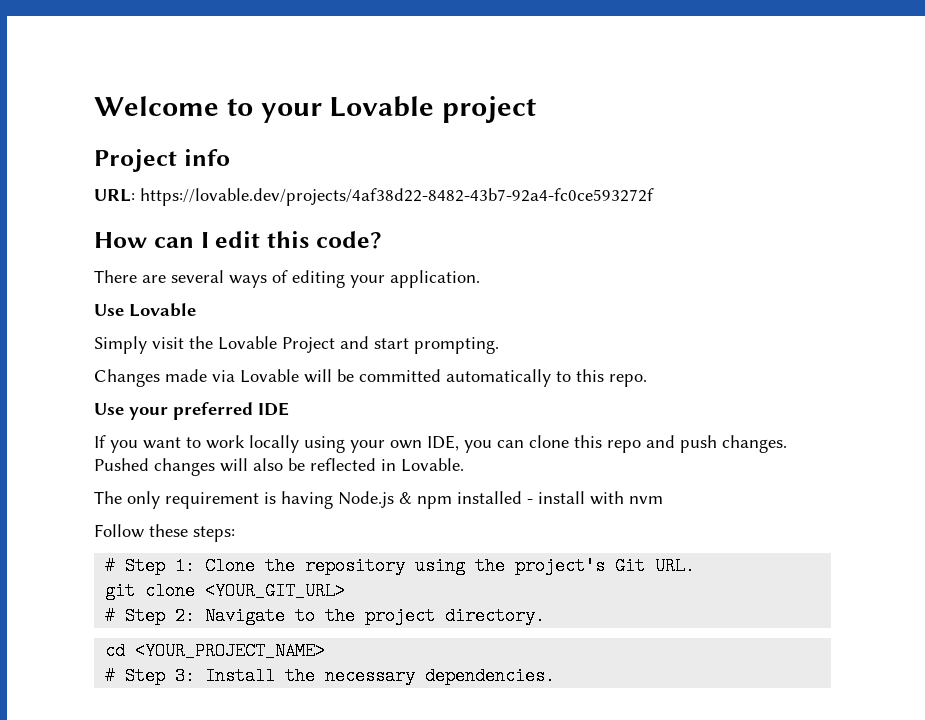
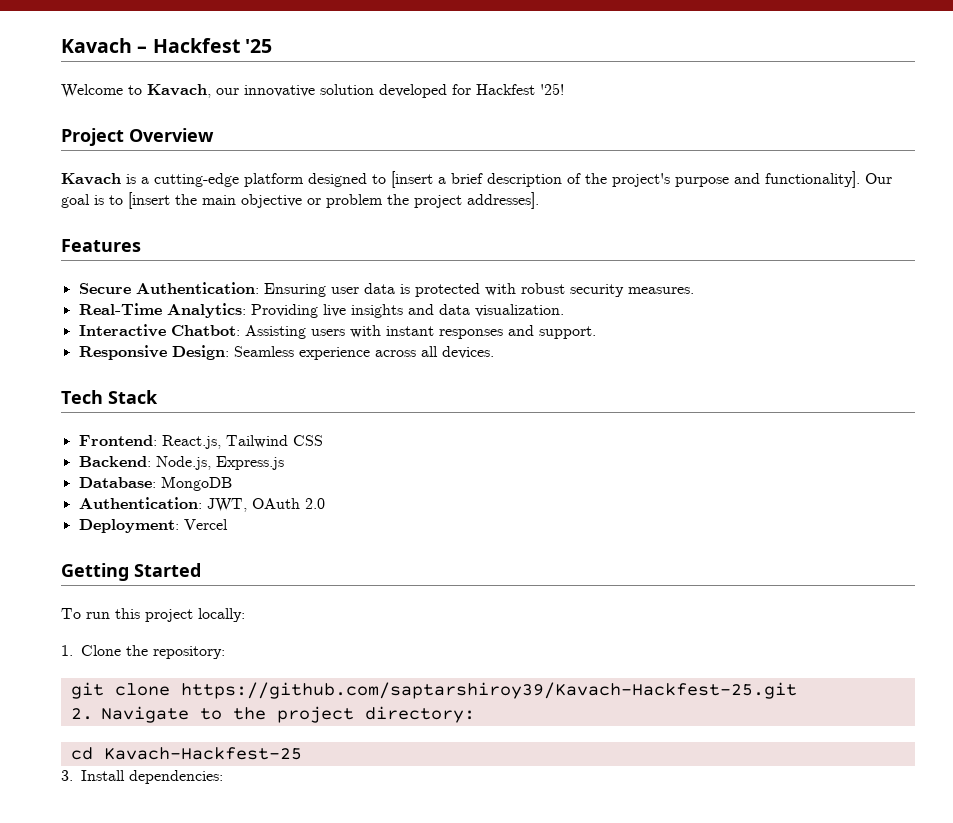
- Welcome to your Lovable project
- Project info
- URL: https://lovable.dev/projects/4af38d22-8482-43b7-92a4-fc0ce593272f
- How can I edit this code?
- There are several ways of editing your application.
- Use Lovable
- Simply visit the Lovable Project and start prompting.
- Changes made via Lovable will be committed automatically to this repo.
- Use your preferred IDE
- If you want to work locally using your own IDE, you can clone this repo and push changes. Pushed changes will also be reflected in Lovable.
- The only requirement is having Node.js & npm installed - install with nvm
- Follow these steps:
- # Step 1: Clone the repository using the project's Git URL.
- git clone <YOUR_GIT_URL>
- # Step 2: Navigate to the project directory.
+ Kavach – Hackfest '25
+ Welcome to Kavach, our innovative solution developed for Hackfest '25!
+ Project Overview
+ Kavach is a cutting-edge platform designed to [insert a brief description of the project's purpose and functionality]. Our goal is to [insert the main objective or problem the project addresses].
+ Features
+ Secure Authentication: Ensuring user data is protected with robust security measures.
+ Real-Time Analytics: Providing live insights and data visualization.
+ Interactive Chatbot: Assisting users with instant responses and support.
+ Responsive Design: Seamless experience across all devices.
+ Tech Stack
+ Frontend: React.js, Tailwind CSS
+ Backend: Node.js, Express.js
+ Database: MongoDB
+ Authentication: JWT, OAuth 2.0
+ Deployment: Vercel
+ Getting Started
+ To run this project locally:
+ 1. Clone the repository:
+ git clone https://github.com/saptarshiroy39/Kavach-Hackfest-25.git
+ 2. Navigate to the project directory:
- cd <YOUR_PROJECT_NAME>
- # Step 3: Install the necessary dependencies.
+ cd Kavach-Hackfest-25
+ 3. Install dependencies:

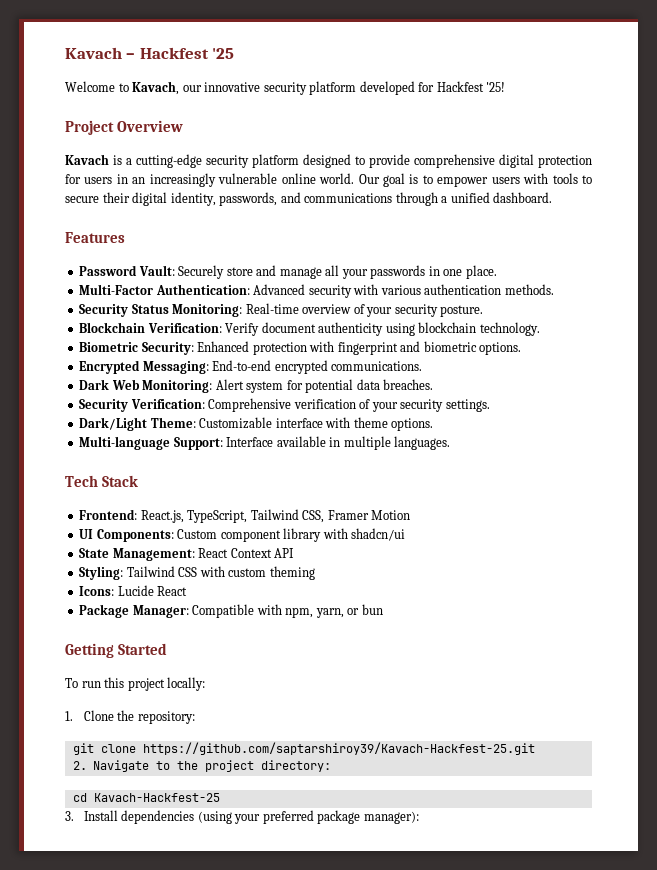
- Welcome to Kavach, our innovative solution developed for Hackfest '25!
+ Welcome to Kavach, our innovative security platform developed for Hackfest '25!
- Kavach is a cutting-edge platform designed to [insert a brief description of the project's purpose and functionality]. Our goal is to [insert the main objective or problem the project addresses].
+ Kavach is a cutting-edge security platform designed to provide comprehensive digital protection for users in an increasingly vulnerable online world. Our goal is to empower users with tools to secure their digital identity, passwords, and communications through a unified dashboard.
  Features
- Secure Authentication: Ensuring user data is protected with robust security measures.
- Real-Time Analytics: Providing live insights and data visualization.
- Interactive Chatbot: Assisting users with instant responses and support.
- Responsive Design: Seamless experience across all devices.
+ Password Vault: Securely store and manage all your passwords in one place.
+ Multi-Factor Authentication: Advanced security with various authentication methods.
+ Security Status Monitoring: Real-time overview of your security posture.
+ Blockchain Verification: Verify document authenticity using blockchain technology.
+ Biometric Security: Enhanced protection with fingerprint and biometric options.
+ Encrypted Messaging: End-to-end encrypted communications.
+ Dark Web Monitoring: Alert system for potential data breaches.
+ Security Verification: Comprehensive verification of your security settings.
+ Dark/Light Theme: Customizable interface with theme options.
+ Multi-language Support: Interface available in multiple languages.
  Tech Stack
- Frontend: React.js, Tailwind CSS
- Backend: Node.js, Express.js
- Database: MongoDB
- Authentication: JWT, OAuth 2.0
- Deployment: Vercel
+ Frontend: React.js, TypeScript, Tailwind CSS, Framer Motion
+ UI Components: Custom component library with shadcn/ui
+ State Management: React Context API
+ Styling: Tailwind CSS with custom theming
+ Icons: Lucide React
+ Package Manager: Compatible with npm, yarn, or bun
- 3. Install dependencies:
+ 3. Install dependencies (using your preferred package manager):

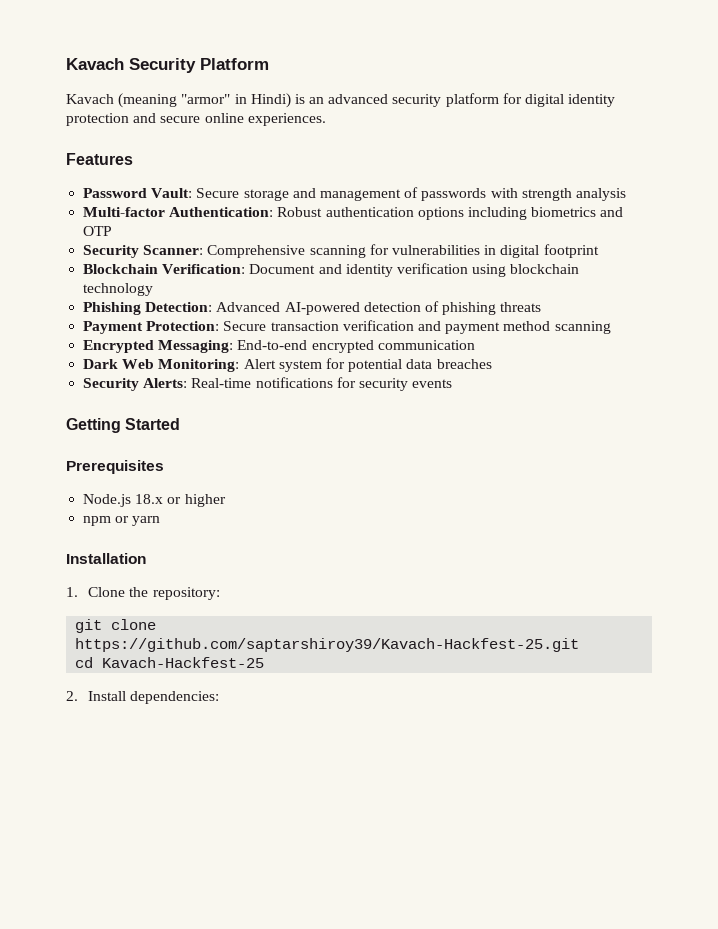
- Kavach – Hackfest '25
- Welcome to Kavach, our innovative security platform developed for Hackfest '25!
- Project Overview
- Kavach is a cutting-edge security platform designed to provide comprehensive digital protection for users in an increasingly vulnerable online world. Our goal is to empower users with tools to secure their digital identity, passwords, and communications through a unified dashboard.
+ Kavach Security Platform
+ Kavach (meaning "armor" in Hindi) is an advanced security platform for digital identity protection and secure online experiences.
  Features
- Password Vault: Securely store and manage all your passwords in one place.
- Multi-Factor Authentication: Advanced security with various authentication methods.
- Security Status Monitoring: Real-time overview of your security posture.
- Blockchain Verification: Verify document authenticity using blockchain technology.
- Biometric Security: Enhanced protection with fingerprint and biometric options.
+ Password Vault: Secure storage and management of passwords with strength analysis
+ Multi-factor Authentication: Robust authentication options including biometrics and OTP
+ Security Scanner: Comprehensive scanning for vulnerabilities in digital footprint
+ Blockchain Verification: Document and identity verification using blockchain technology
+ Phishing Detection: Advanced AI-powered detection of phishing threats
+ Payment Protection: Secure transaction verification and payment method scanning
- Encrypted Messaging: End-to-end encrypted communications.
+ Encrypted Messaging: End-to-end encrypted communication
- Dark Web Monitoring: Alert system for potential data breaches.
- Security Verification: Comprehensive verification of your security settings.
- Dark/Light Theme: Customizable interface with theme options.
- Multi-language Support: Interface available in multiple languages.
- Tech Stack
- Frontend: React.js, TypeScript, Tailwind CSS, Framer Motion
- UI Components: Custom component library with shadcn/ui
- State Management: React Context API
- Styling: Tailwind CSS with custom theming
- Icons: Lucide React
- Package Manager: Compatible with npm, yarn, or bun
+ Dark Web Monitoring: Alert system for potential data breaches
+ Security Alerts: Real-time notifications for security events
  Getting Started
- To run this project locally:
+ Prerequisites
+ Node.js 18.x or higher
+ npm or yarn
+ Installation
- 2. Navigate to the project directory:
  cd Kavach-Hackfest-25
- 3. Install dependencies (using your preferred package manager):
+ 2. Install dependencies:

